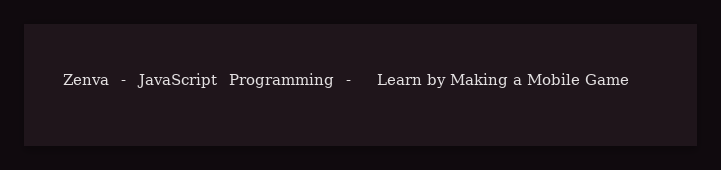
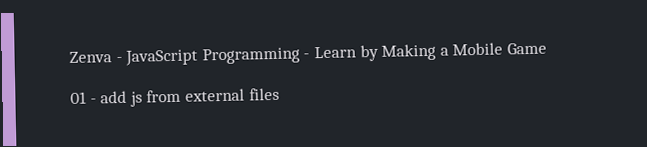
+ 01 - add js from external files

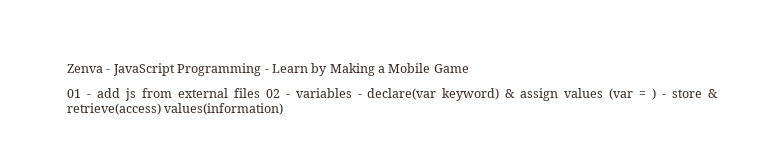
- 01 - add js from external files
+ 01 - add js from external files 02 - variables - declare(var keyword) & assign values (var = ) - store & retrieve(access) values(information)

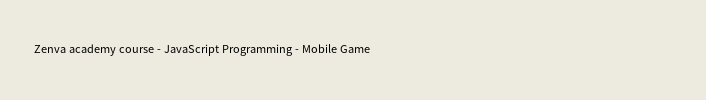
- Zenva - JavaScript Programming - Learn by Making a Mobile Game
- 01 - add js from external files 02 - variables - declare(var keyword) & assign values (var = ) - store & retrieve(access) values(information)
+ Zenva academy course - JavaScript Programming - Mobile Game

